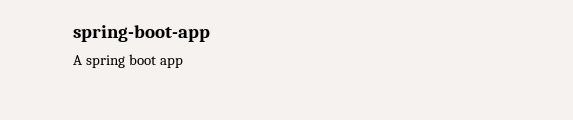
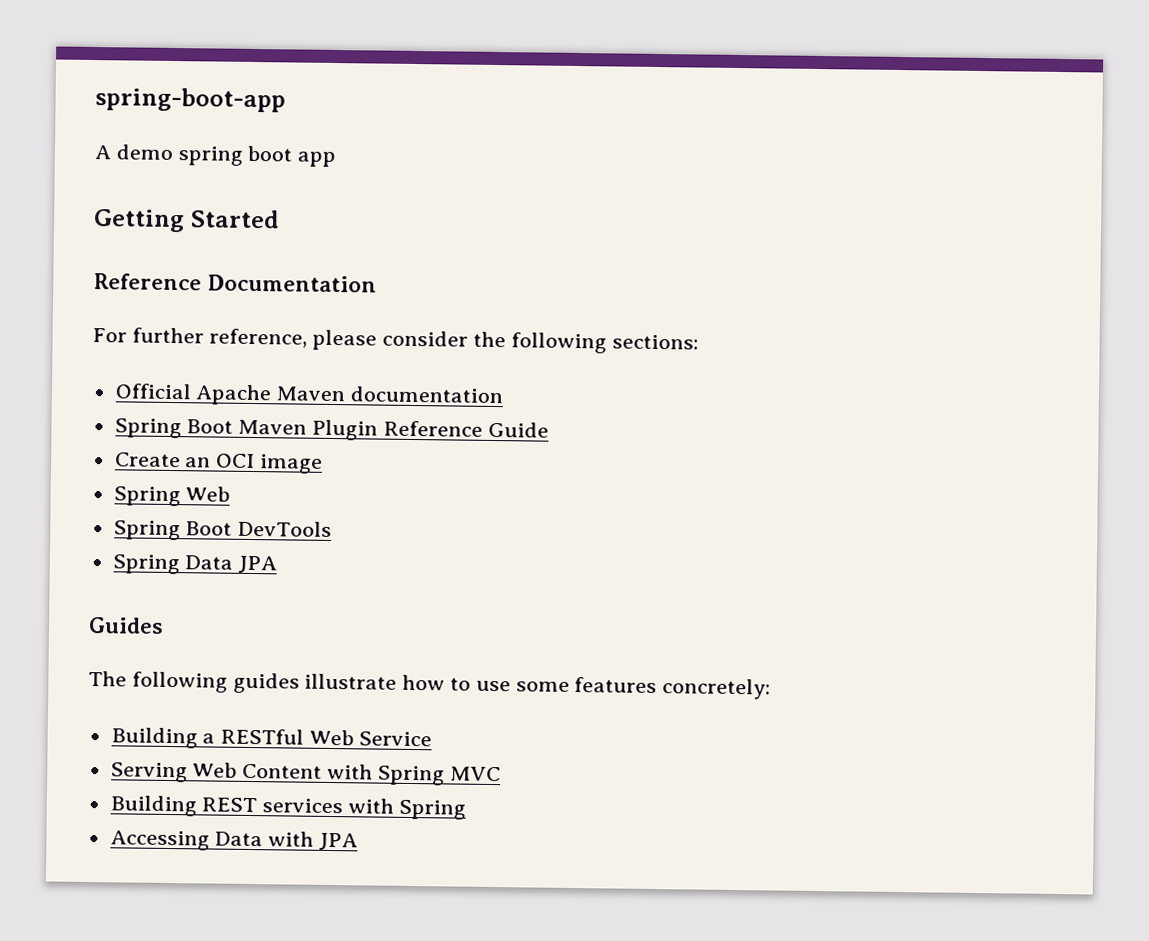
- A spring boot app
+ A demo spring boot app
+ Getting Started
+ Reference Documentation
+ For further reference, please consider the following sections:
+ Official Apache Maven documentation
+ Spring Boot Maven Plugin Reference Guide
+ Create an OCI image
+ Spring Web
+ Spring Boot DevTools
+ Spring Data JPA
+ Guides
+ The following guides illustrate how to use some features concretely:
+ Building a RESTful Web Service
+ Serving Web Content with Spring MVC
+ Building REST services with Spring
+ Accessing Data with JPA

